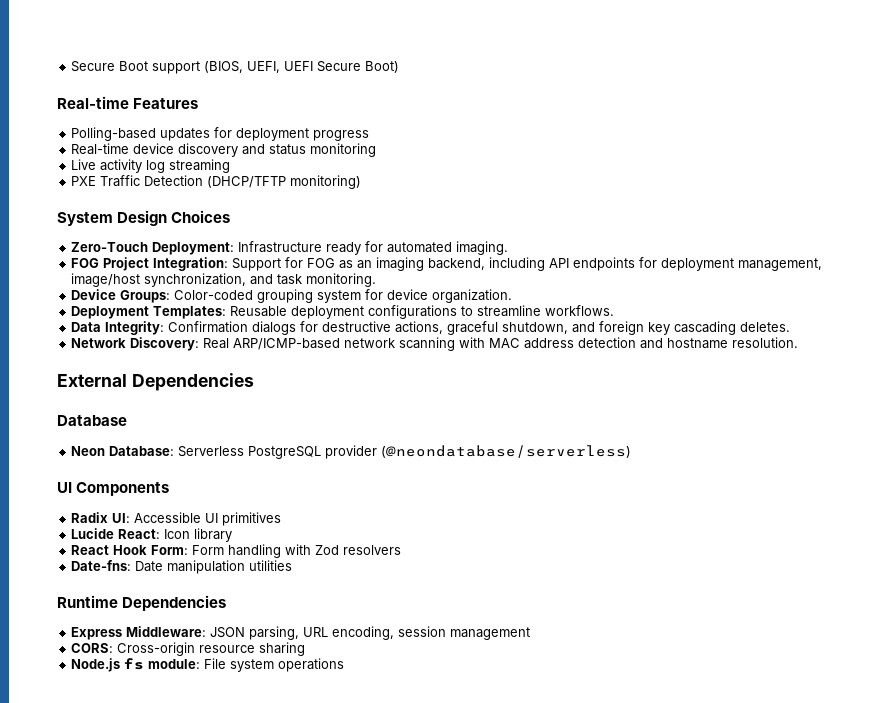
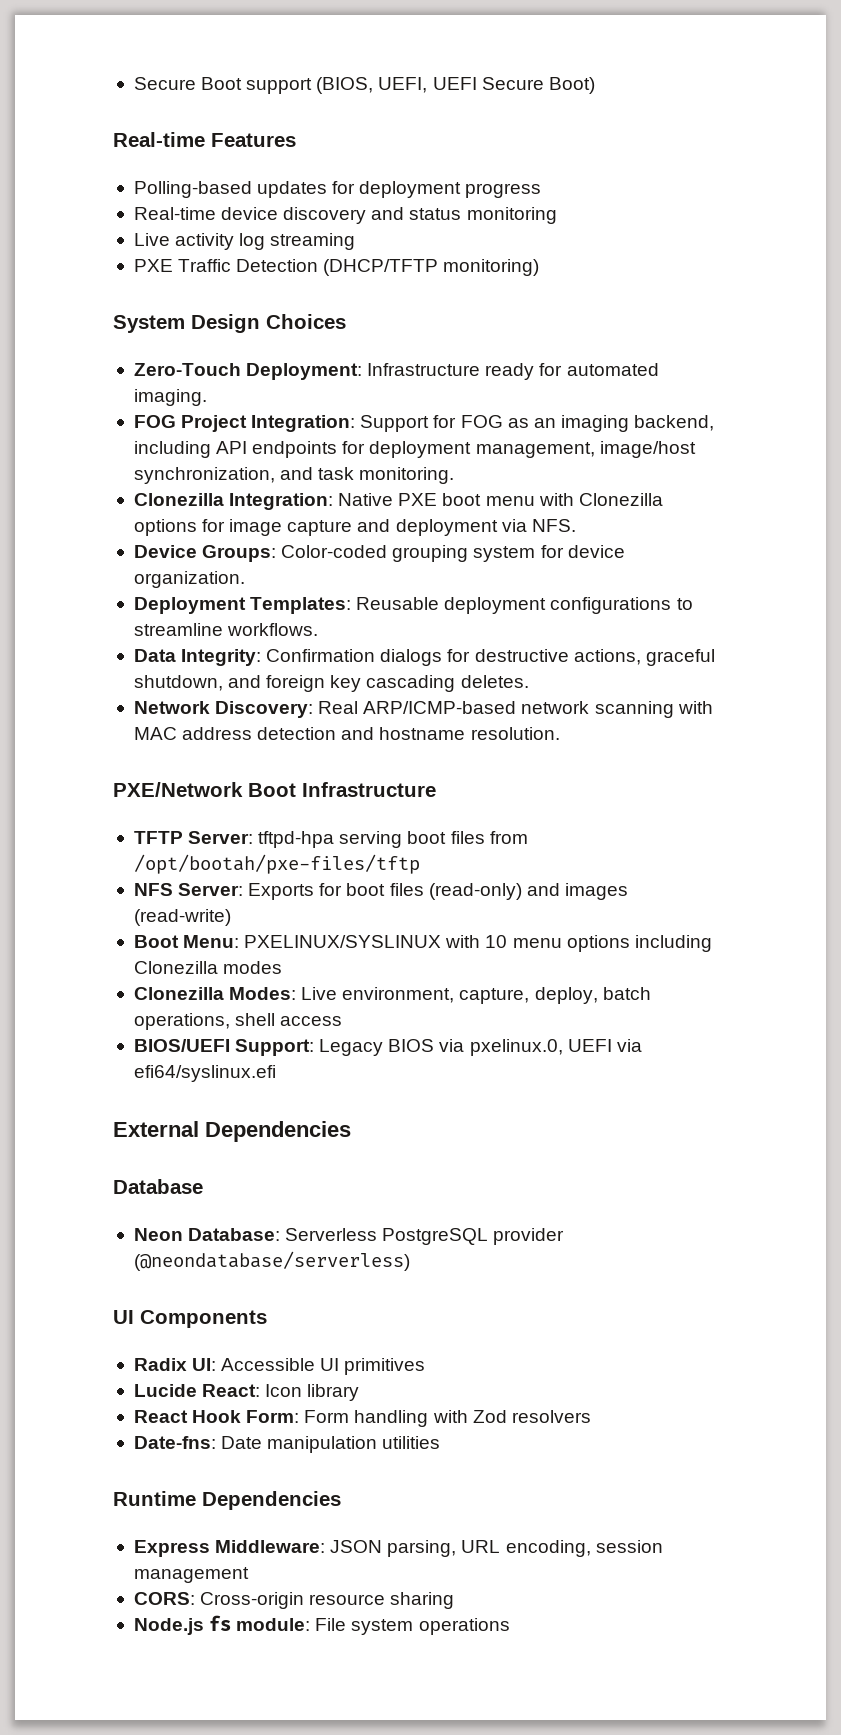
+ Clonezilla Integration: Native PXE boot menu with Clonezilla options for image capture and deployment via NFS.
+ PXE/Network Boot Infrastructure
+ TFTP Server: tftpd-hpa serving boot files from /opt/bootah/pxe-files/tftp
+ NFS Server: Exports for boot files (read-only) and images (read-write)
+ Boot Menu: PXELINUX/SYSLINUX with 10 menu options including Clonezilla modes
+ Clonezilla Modes: Live environment, capture, deploy, batch operations, shell access
+ BIOS/UEFI Support: Legacy BIOS via pxelinux.0, UEFI via efi64/syslinux.efi

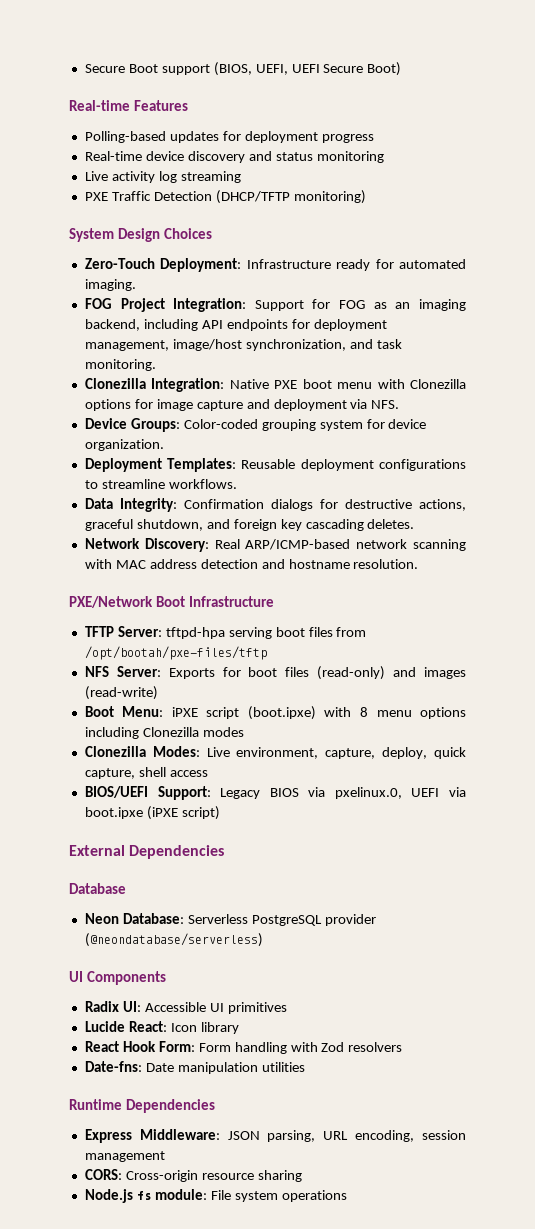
- Boot Menu: PXELINUX/SYSLINUX with 10 menu options including Clonezilla modes
+ Boot Menu: iPXE script (boot.ipxe) with 8 menu options including Clonezilla modes
- Clonezilla Modes: Live environment, capture, deploy, batch operations, shell access
+ Clonezilla Modes: Live environment, capture, deploy, quick capture, shell access
- BIOS/UEFI Support: Legacy BIOS via pxelinux.0, UEFI via efi64/syslinux.efi
+ BIOS/UEFI Support: Legacy BIOS via pxelinux.0, UEFI via boot.ipxe (iPXE script)

